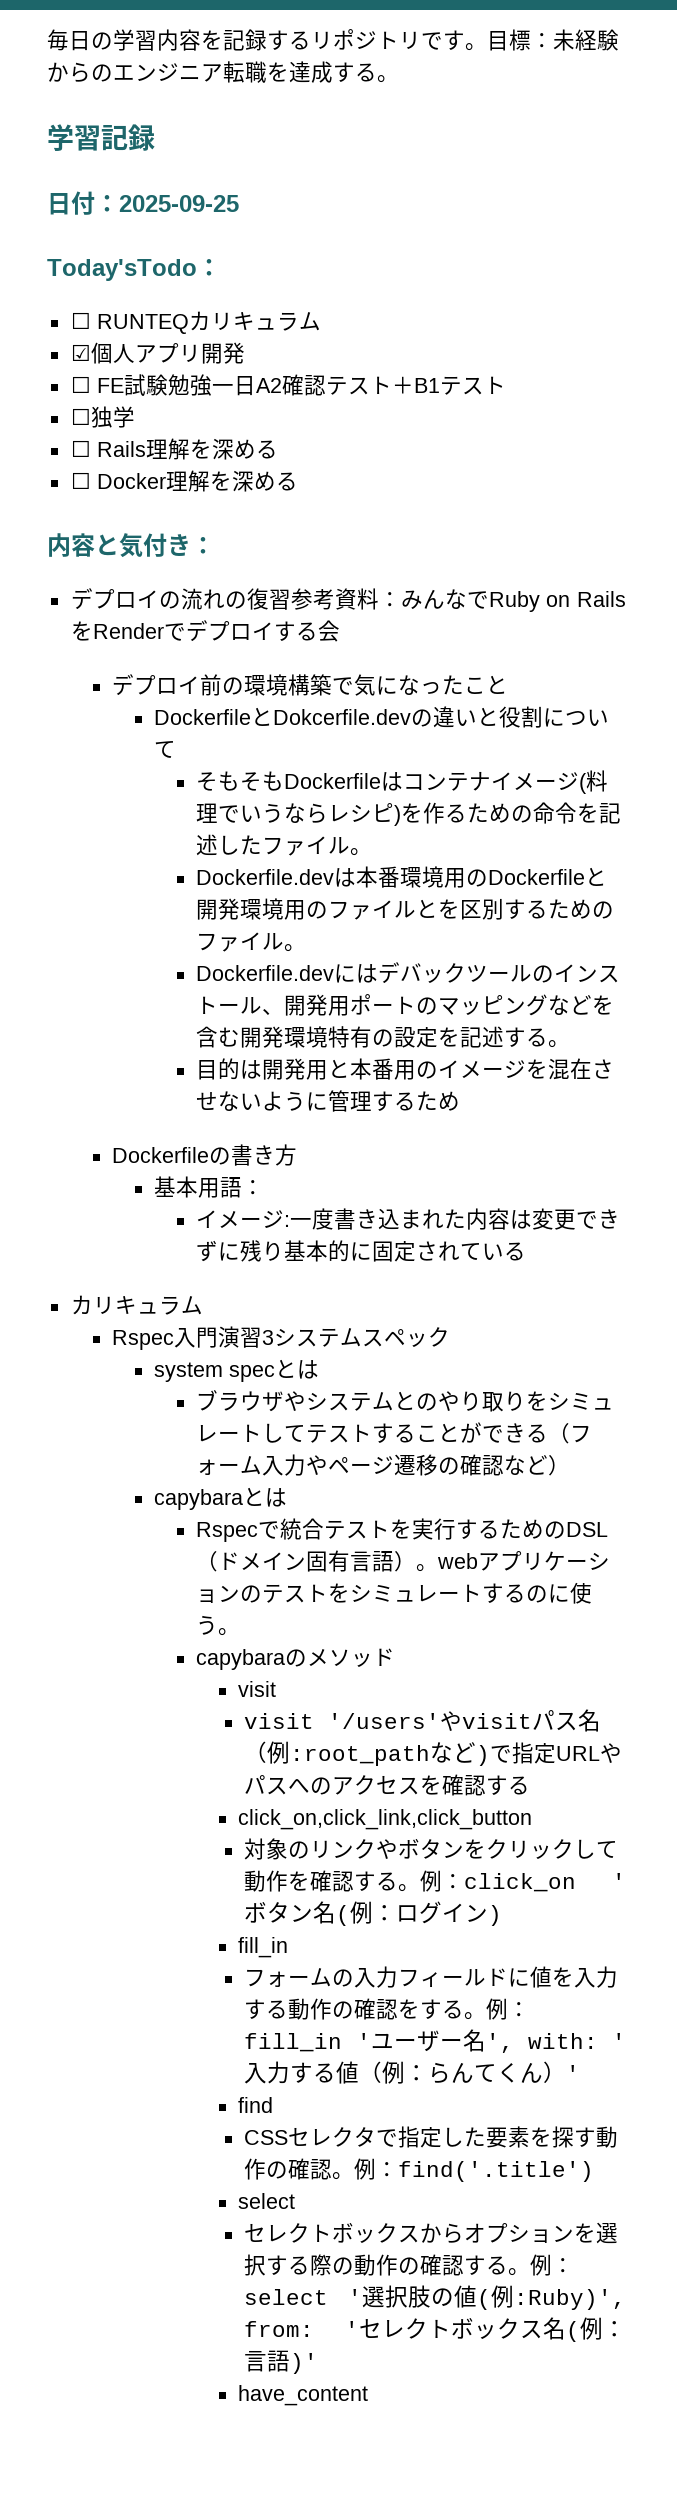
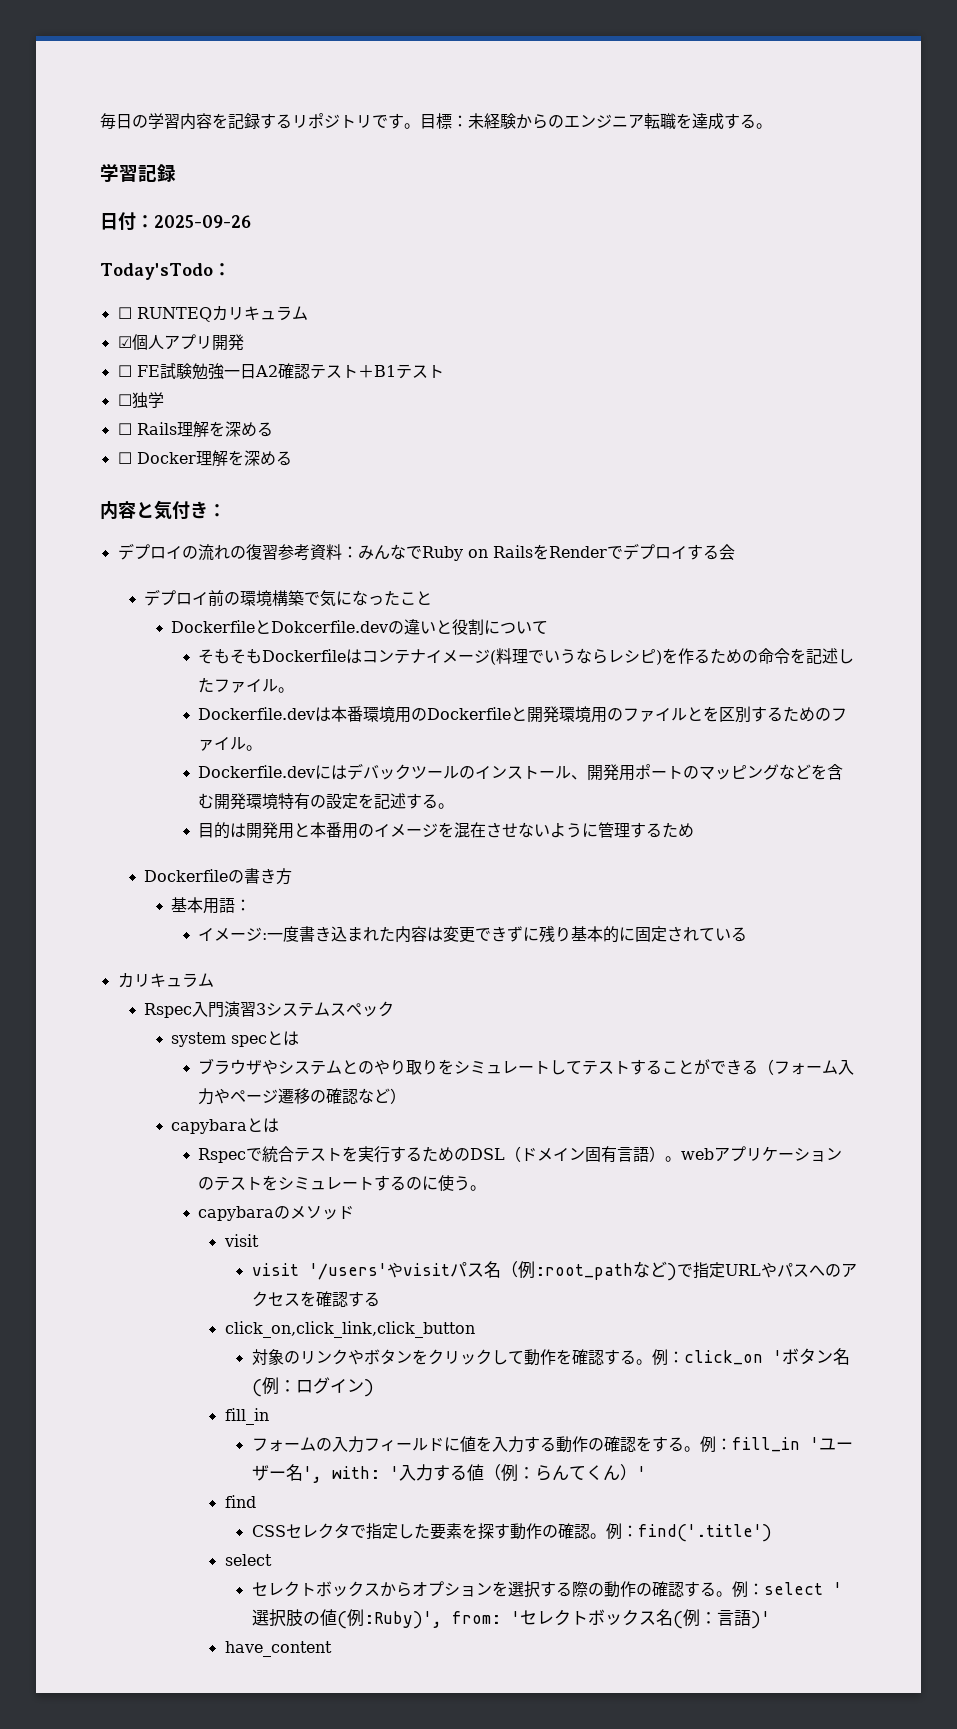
- 日付：2025-09-25
+ 日付：2025-09-26

